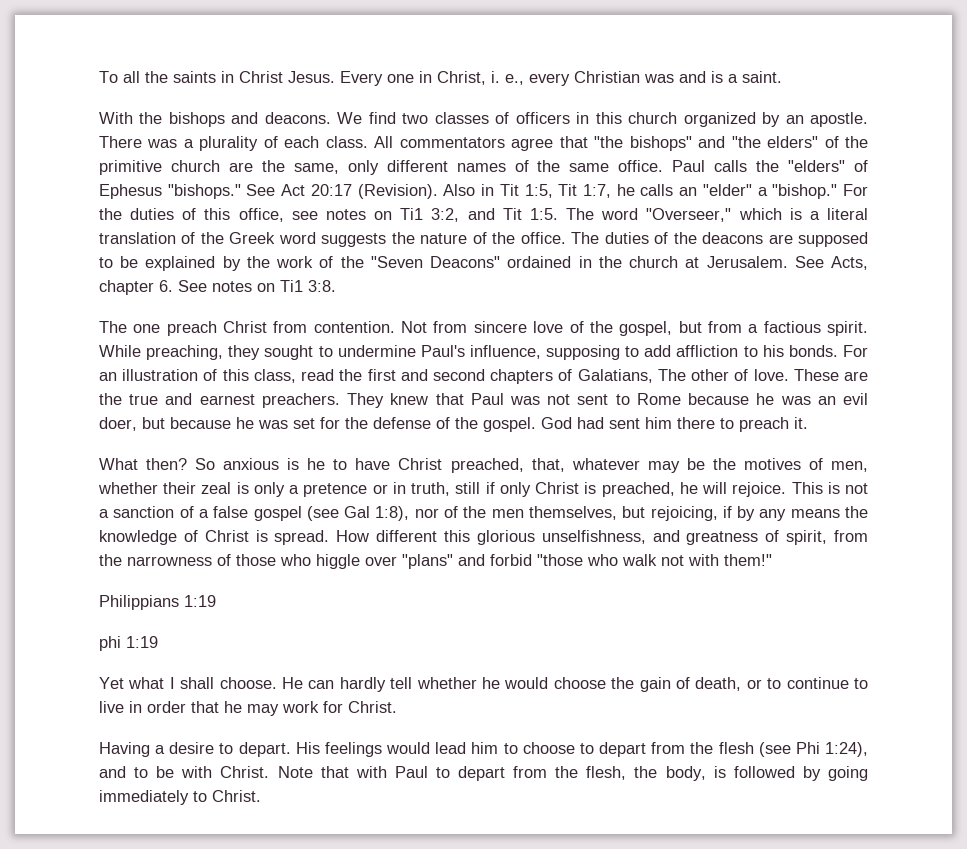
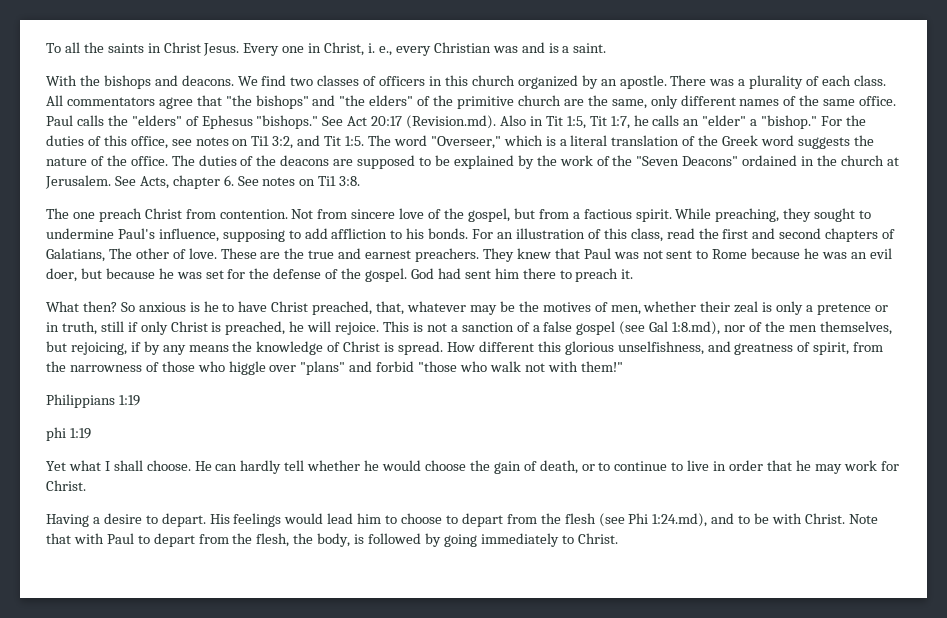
- See Act 20:17 (Revision). Also in Tit 1:5, Tit 1:7, he calls an "elder" a "bishop."
+ See Act 20:17 (Revision.md). Also in Tit 1:5, Tit 1:7, he calls an "elder" a "bishop."
- This is not a sanction of a false gospel (see Gal 1:8), nor of the men themselves, but rejoicing, if by any means the knowledge of Christ is spread.
+ This is not a sanction of a false gospel (see Gal 1:8.md), nor of the men themselves, but rejoicing, if by any means the knowledge of Christ is spread.
- His feelings would lead him to choose to depart from the flesh (see Phi 1:24), and to be with Christ.
+ His feelings would lead him to choose to depart from the flesh (see Phi 1:24.md), and to be with Christ.

